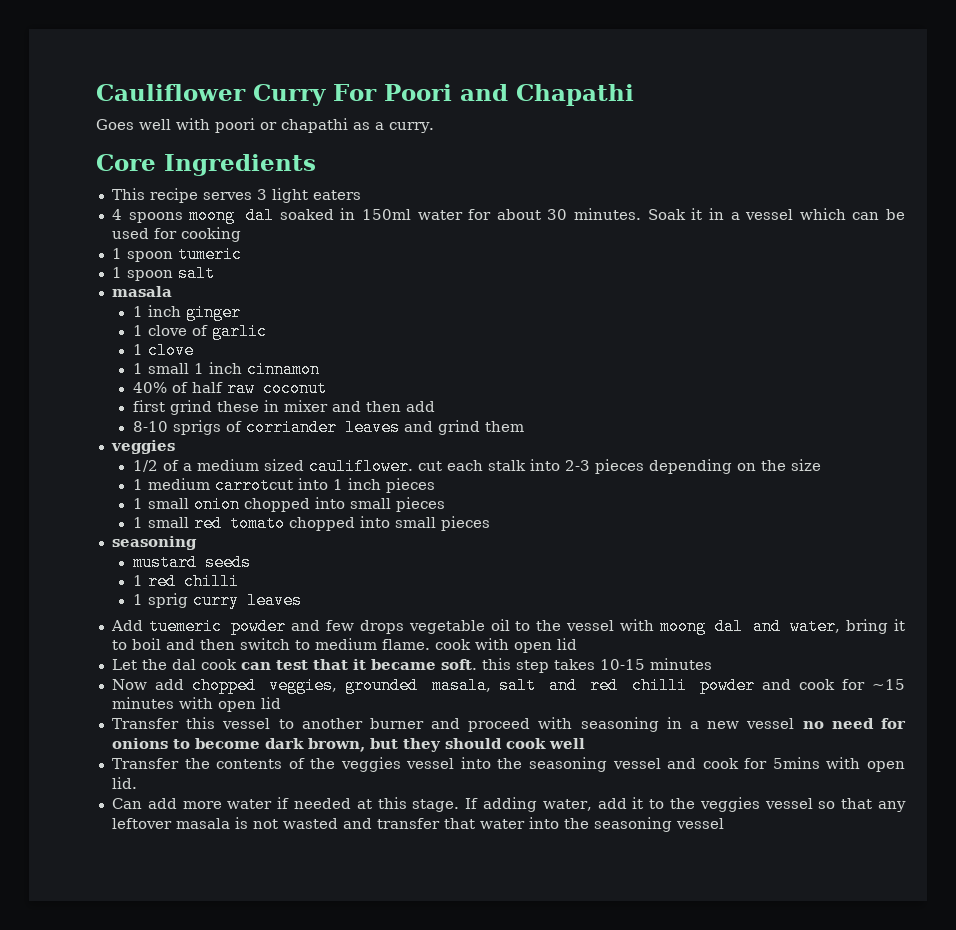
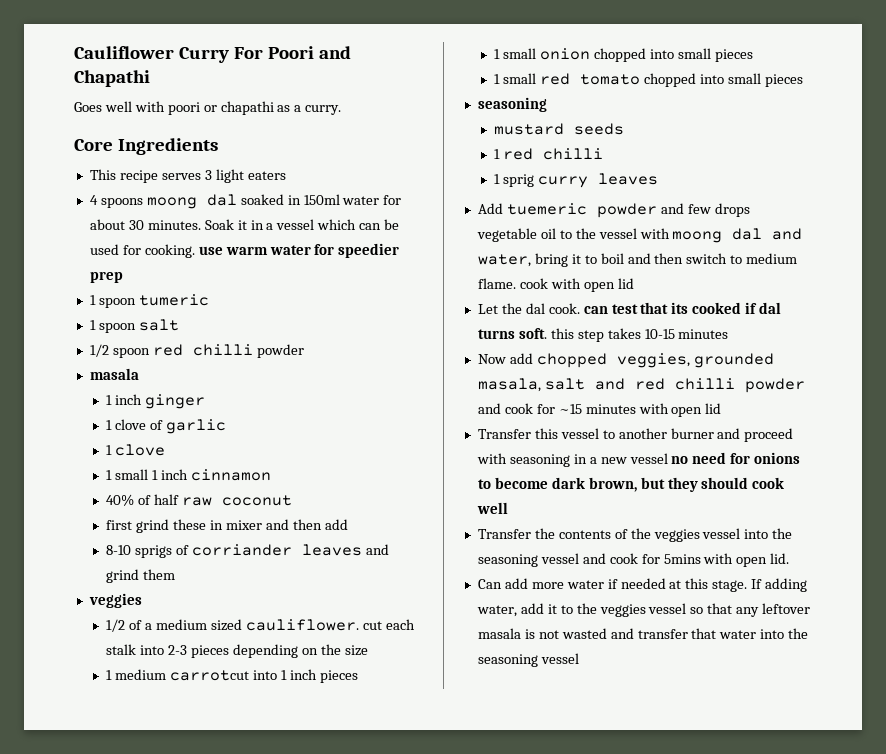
- Soak it in a vessel which can be used for cooking
+ Soak it in a vessel which can be used for cooking. use warm water for speedier prep
+ 1/2 spoon red chilli powder
- Let the dal cook can test that it became soft. this step takes 10-15 minutes
+ Let the dal cook. can test that its cooked if dal turns soft. this step takes 10-15 minutes

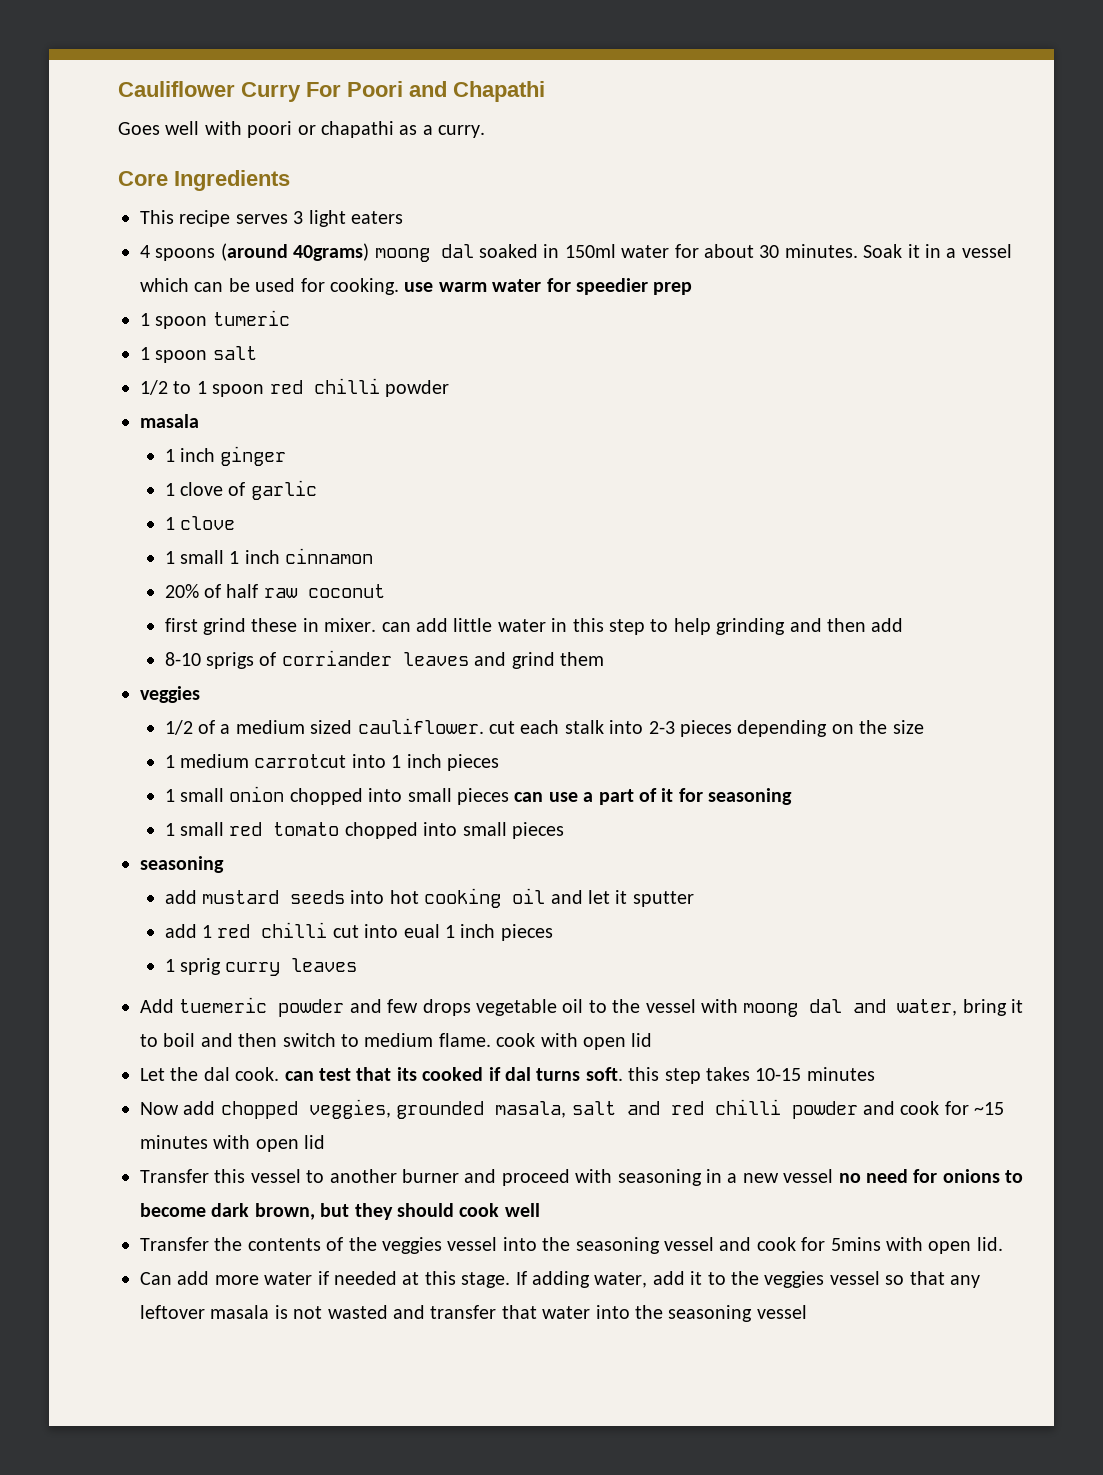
- 4 spoons moong dal soaked in 150ml water for about 30 minutes.
+ 4 spoons (around 40grams) moong dal soaked in 150ml water for about 30 minutes.
- 1/2 spoon red chilli powder
+ 1/2 to 1 spoon red chilli powder
- 40% of half raw coconut
+ 20% of half raw coconut
- first grind these in mixer and then add
+ first grind these in mixer. can add little water in this step to help grinding and then add
- 1 small onion chopped into small pieces
+ 1 small onion chopped into small pieces can use a part of it for seasoning
- mustard seeds
- 1 red chilli
+ add mustard seeds into hot cooking oil and let it sputter
+ add 1 red chilli cut into eual 1 inch pieces

